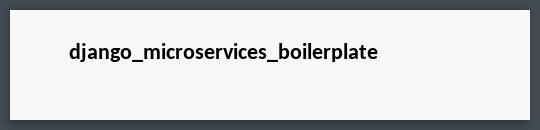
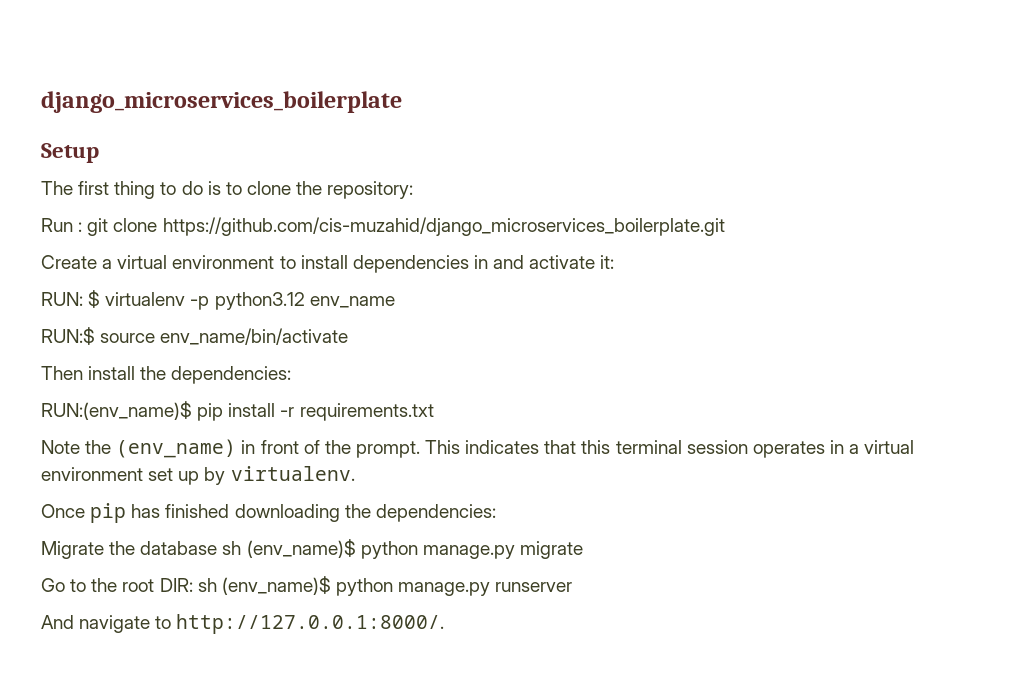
+ Setup
+ The first thing to do is to clone the repository:
+ Run : git clone https://github.com/cis-muzahid/django_microservices_boilerplate.git
+ Create a virtual environment to install dependencies in and activate it:
+ RUN: $ virtualenv -p python3.12 env_name
+ RUN:$ source env_name/bin/activate
+ Then install the dependencies:
+ RUN:(env_name)$ pip install -r requirements.txt
+ Note the (env_name) in front of the prompt. This indicates that this terminal session operates in a virtual environment set up by virtualenv.
+ Once pip has finished downloading the dependencies:
+ Migrate the database sh (env_name)$ python manage.py migrate
+ Go to the root DIR: sh (env_name)$ python manage.py runserver
+ And navigate to http://127.0.0.1:8000/.

